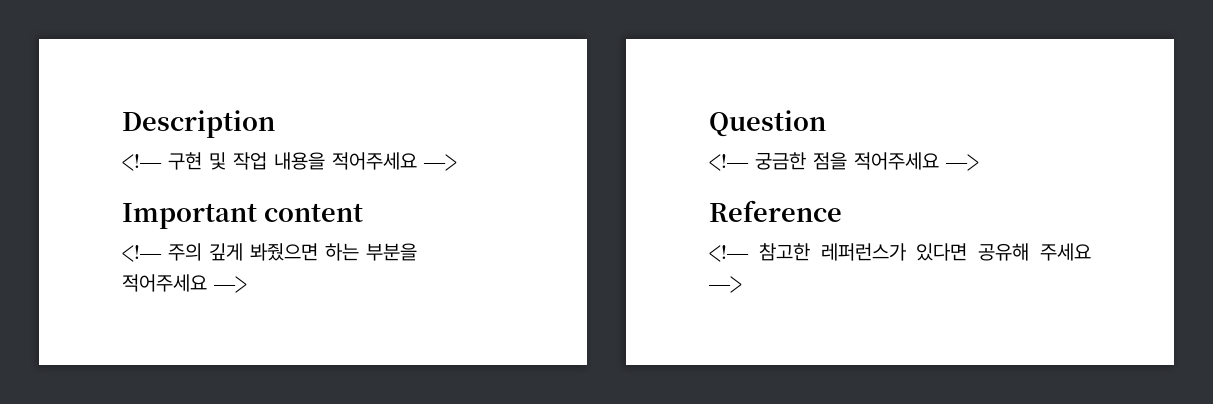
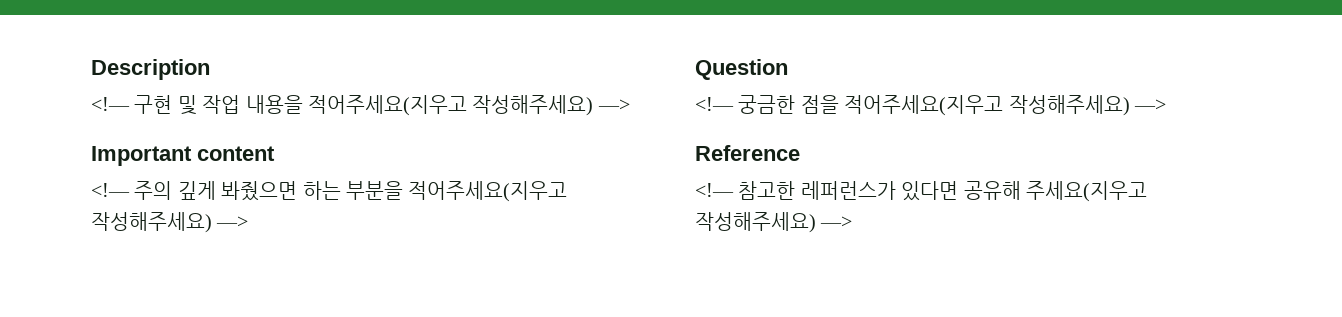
- <!— 구현 및 작업 내용을 적어주세요 —>
+ <!— 구현 및 작업 내용을 적어주세요(지우고 작성해주세요) —>
- <!— 주의 깊게 봐줬으면 하는 부분을 적어주세요 —>
+ <!— 주의 깊게 봐줬으면 하는 부분을 적어주세요(지우고 작성해주세요) —>
- <!— 궁금한 점을 적어주세요 —>
+ <!— 궁금한 점을 적어주세요(지우고 작성해주세요) —>
- <!— 참고한 레퍼런스가 있다면 공유해 주세요 —>
+ <!— 참고한 레퍼런스가 있다면 공유해 주세요(지우고 작성해주세요) —>

